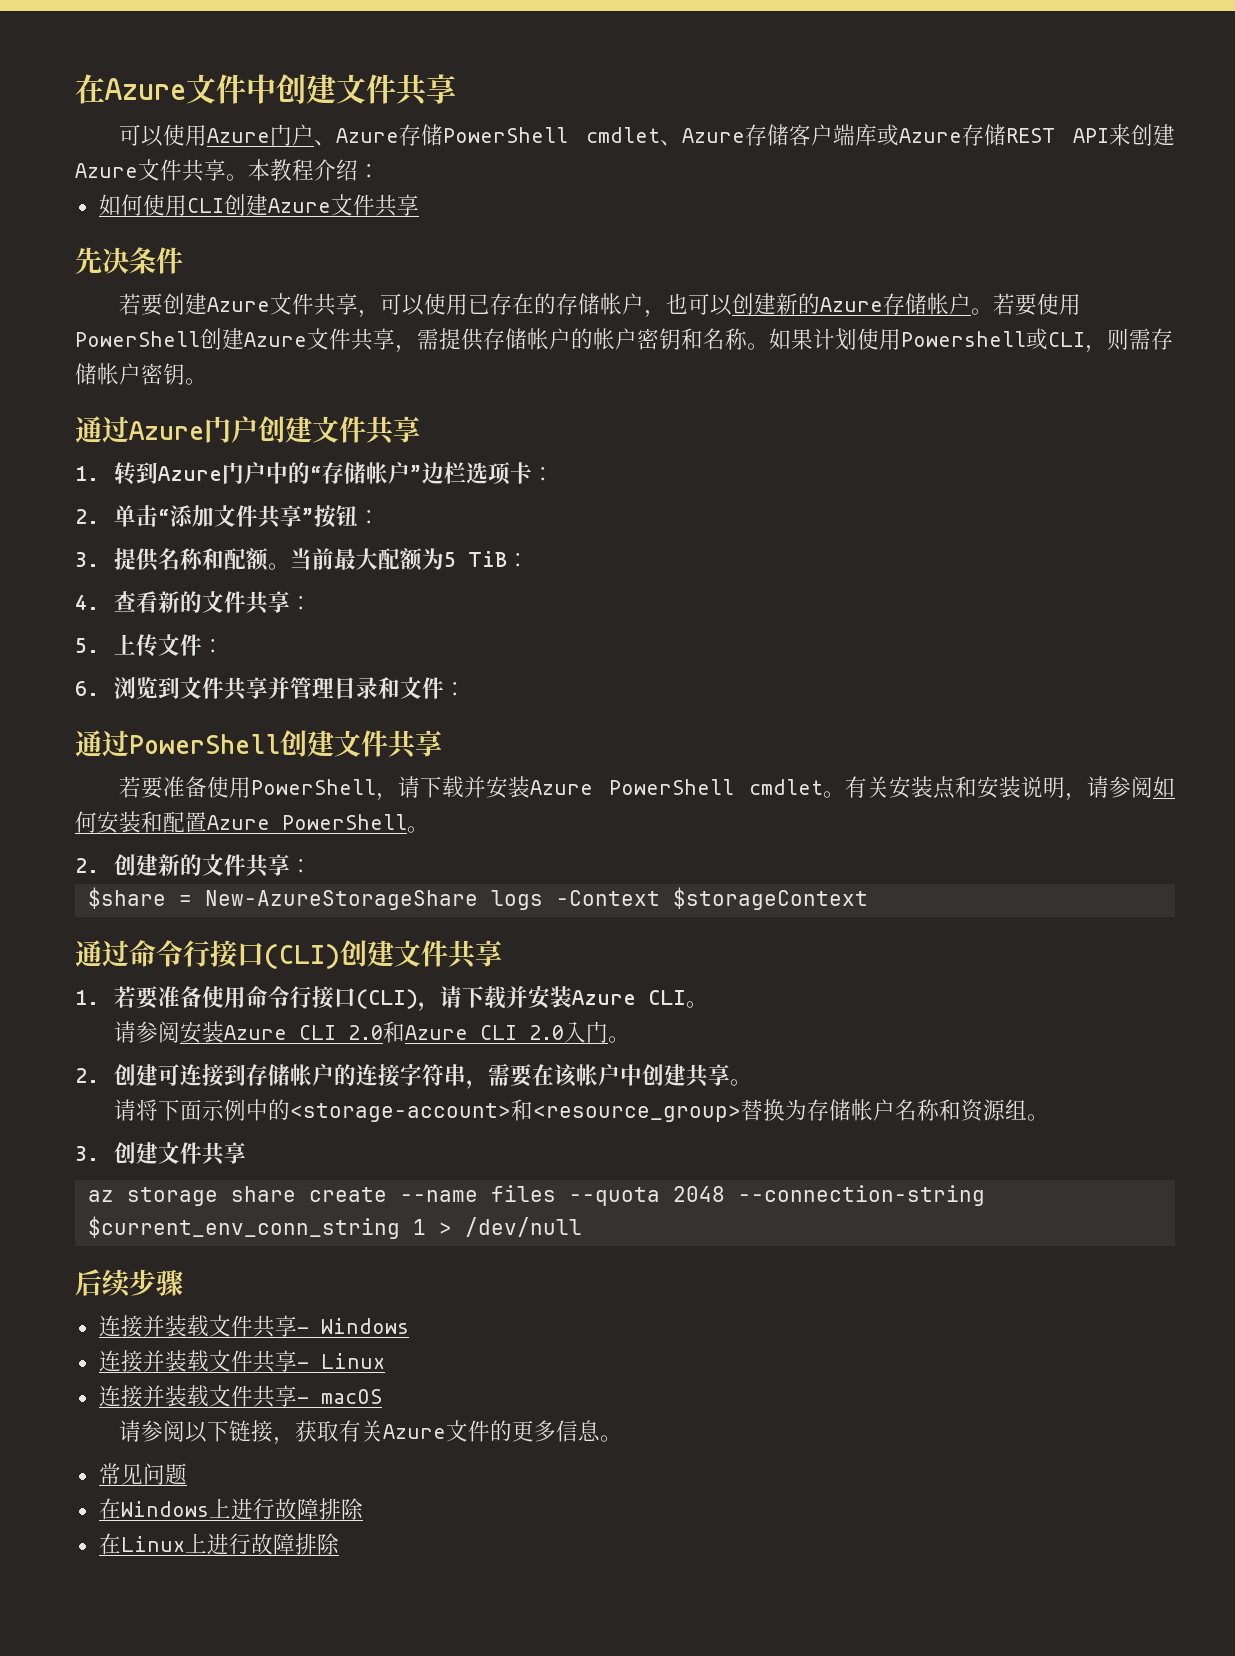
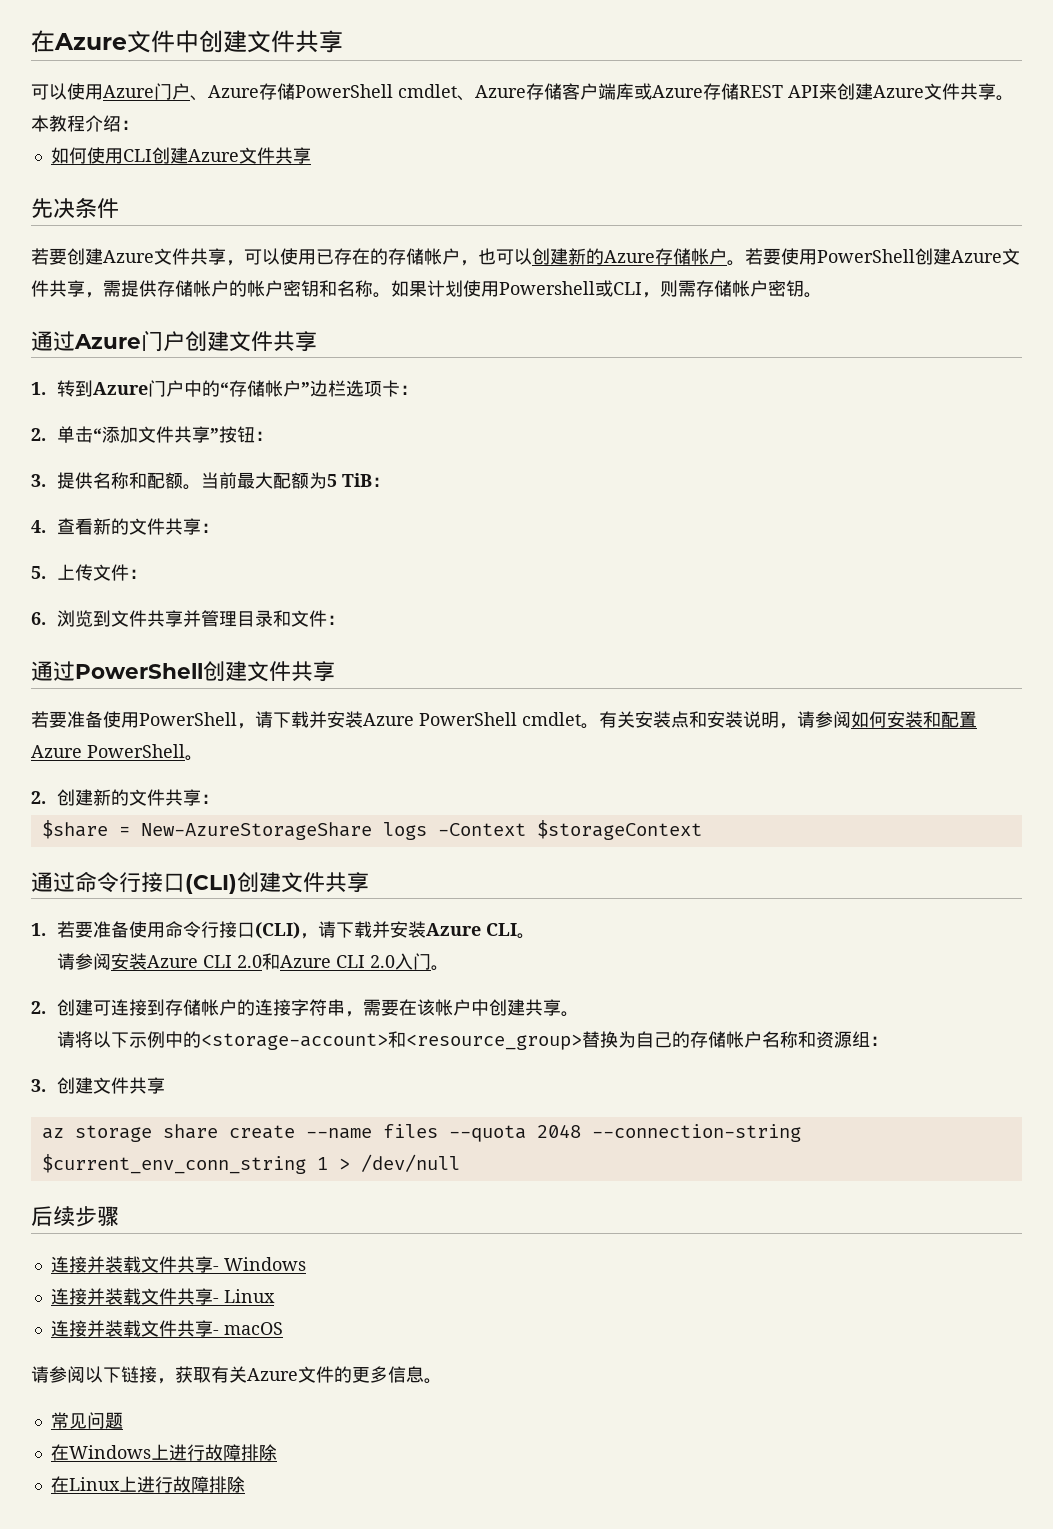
- 请将下面示例中的<storage-account>和<resource_group>替换为存储帐户名称和资源组。
+ 请将以下示例中的<storage-account>和<resource_group>替换为自己的存储帐户名称和资源组：

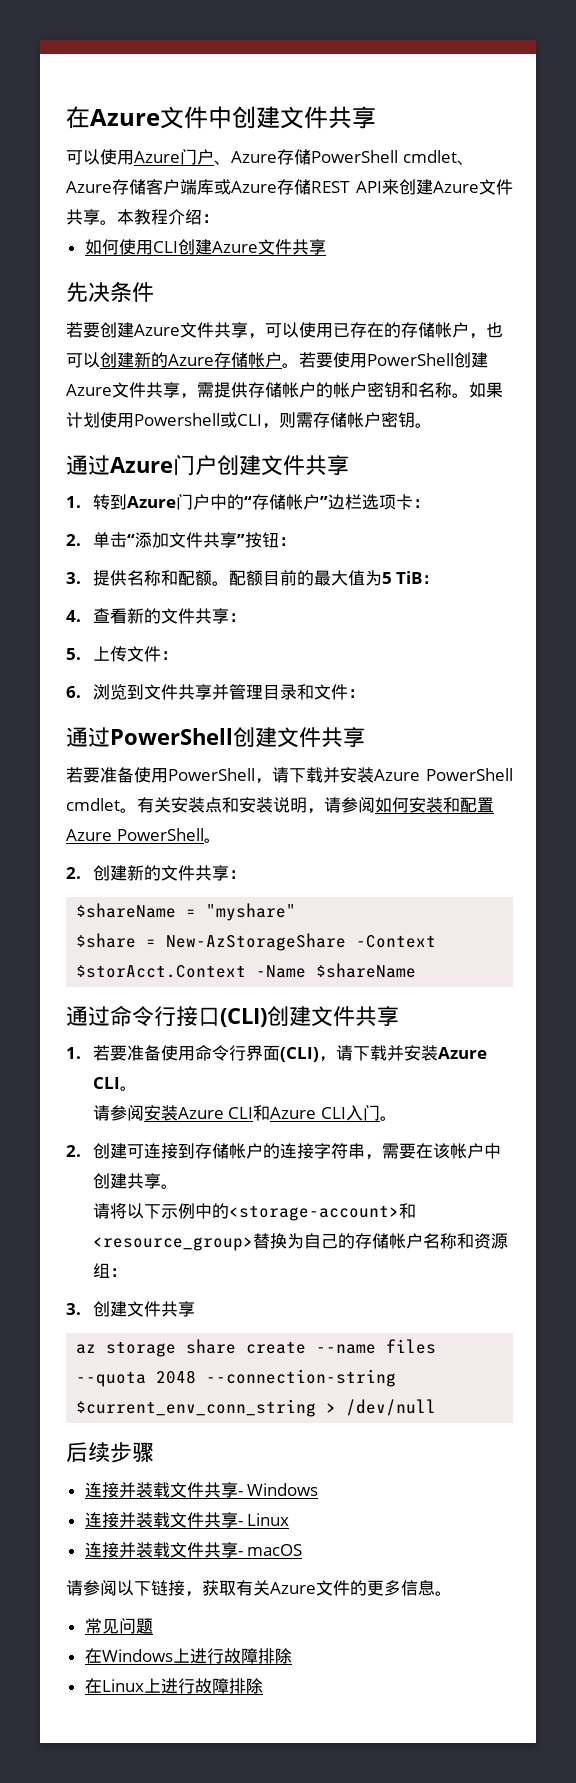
- 当前最大配额为5 TiB：
+ 配额目前的最大值为5 TiB：
+ $shareName = "myshare"
- $share = New-AzureStorageShare logs -Context $storageContext
+ $share = New-AzStorageShare -Context $storAcct.Context -Name $shareName
- 1.若要准备使用命令行接口(CLI)，请下载并安装Azure CLI。
+ 1.若要准备使用命令行界面(CLI)，请下载并安装Azure CLI。
- 请参阅安装Azure CLI 2.0和Azure CLI 2.0入门。
+ 请参阅安装Azure CLI和Azure CLI入门。
- az storage share create --name files --quota 2048 --connection-string $current_env_conn_string 1 > /dev/null
+ az storage share create --name files --quota 2048 --connection-string $current_env_conn_string > /dev/null

